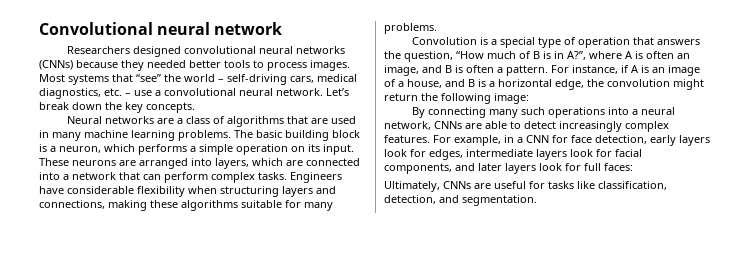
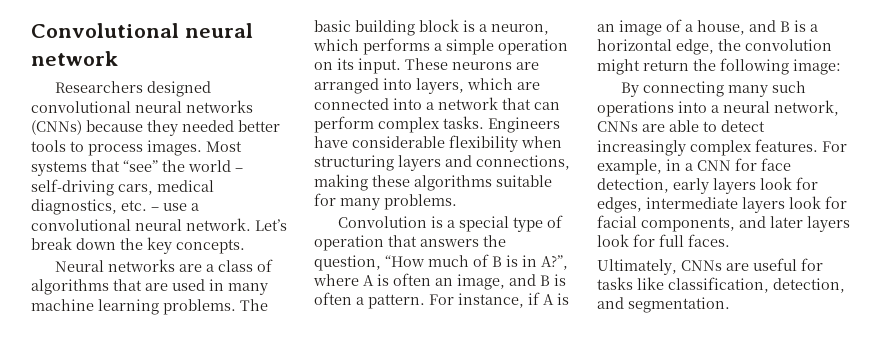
- For example, in a CNN for face detection, early layers look for edges, intermediate layers look for facial components, and later layers look for full faces:
+ For example, in a CNN for face detection, early layers look for edges, intermediate layers look for facial components, and later layers look for full faces.

